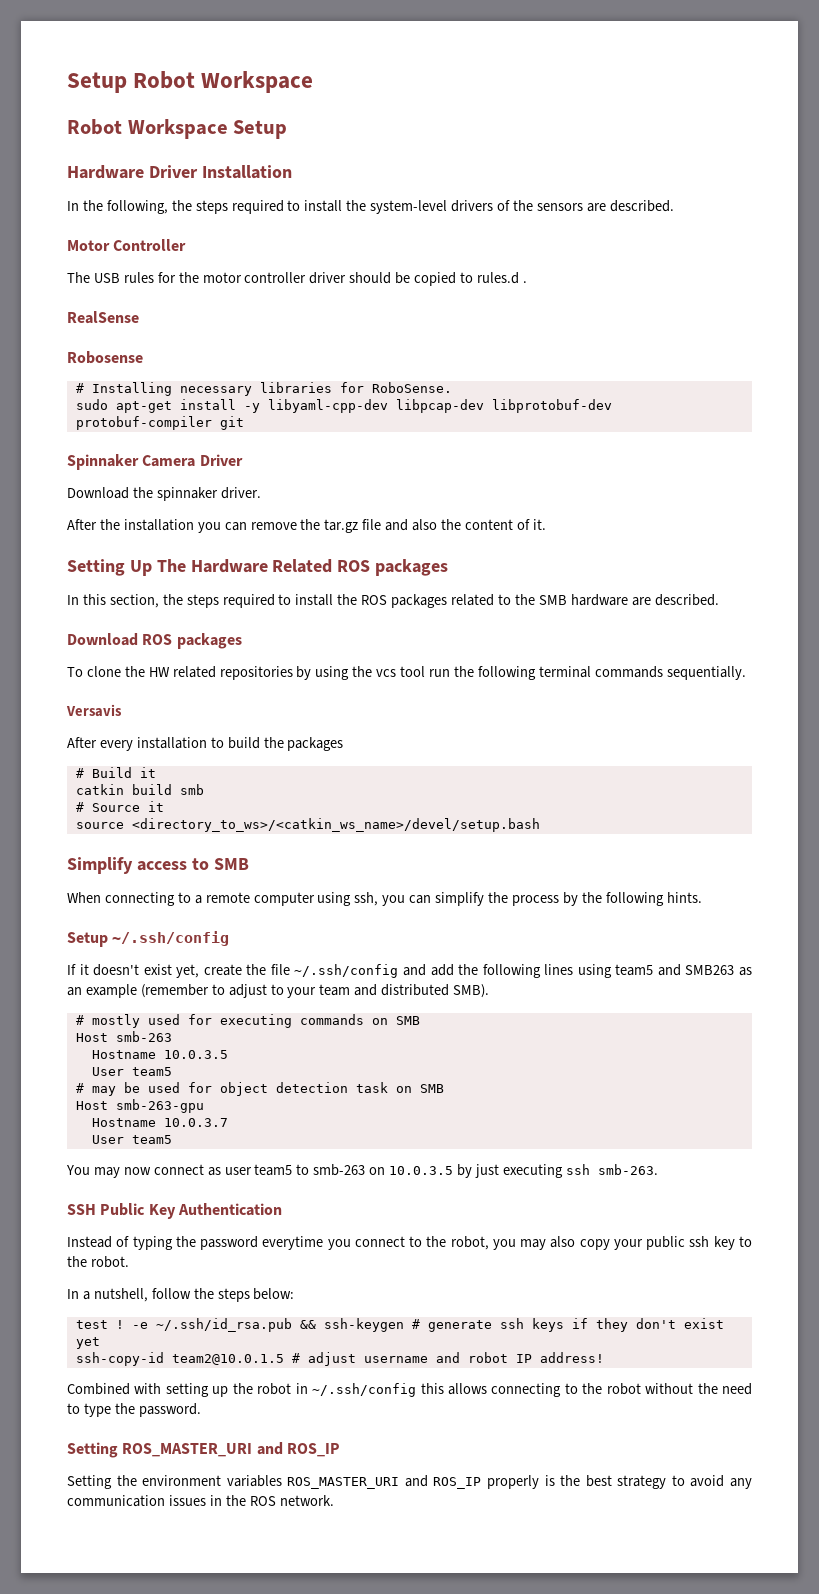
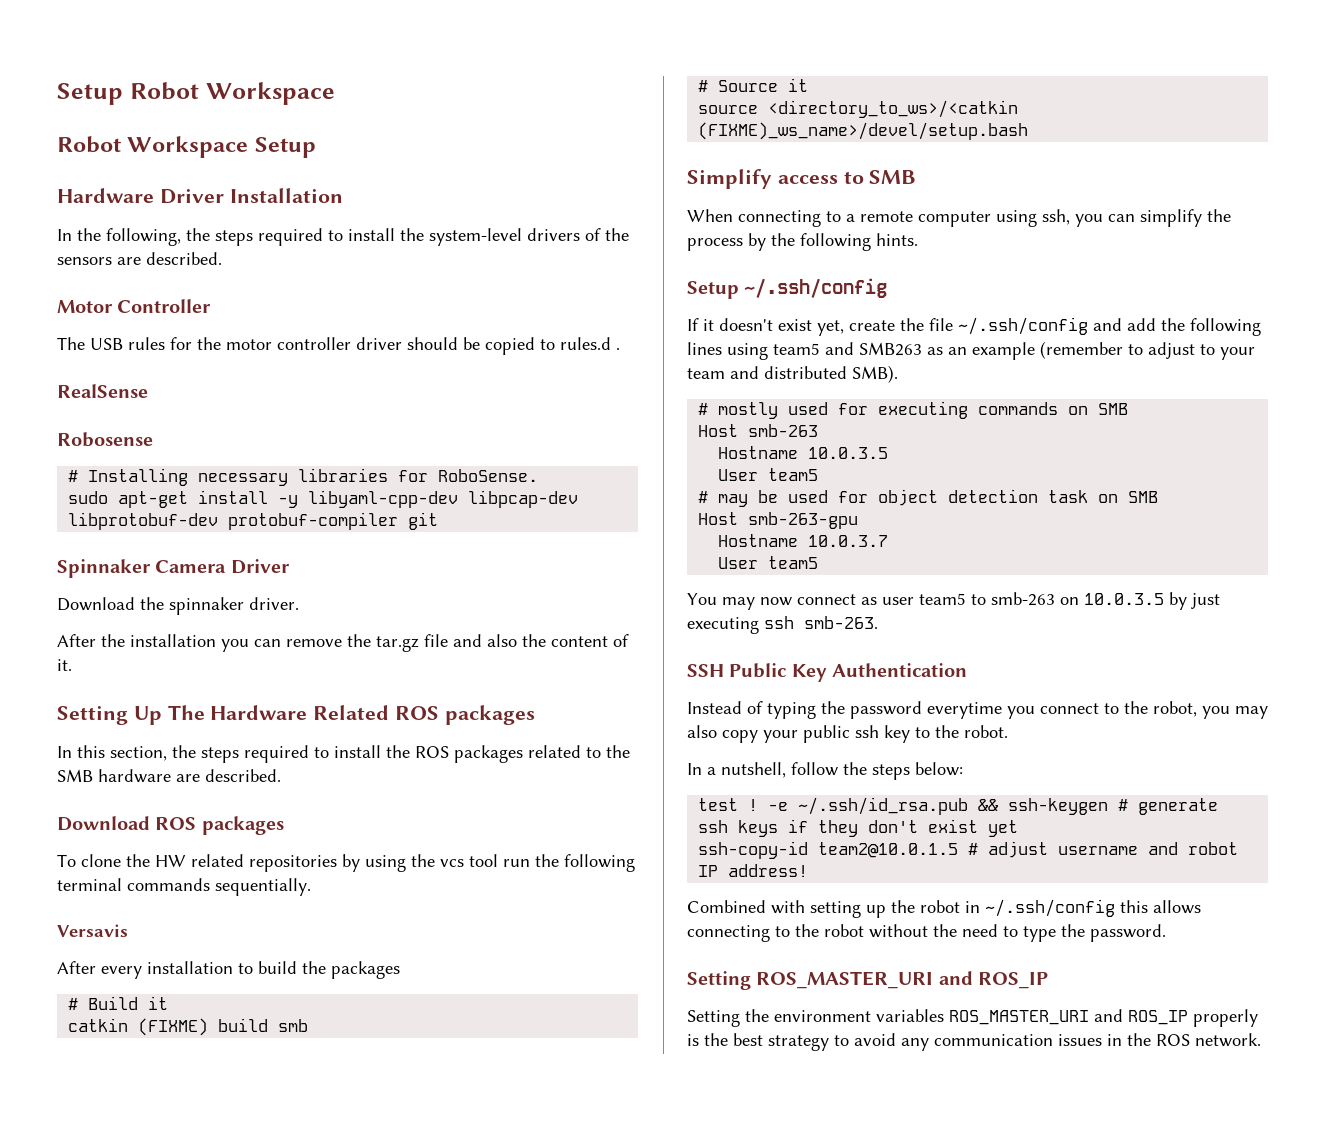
- catkin build smb
+ catkin (FIXME) build smb
- source <directory_to_ws>/<catkin_ws_name>/devel/setup.bash
+ source <directory_to_ws>/<catkin (FIXME)_ws_name>/devel/setup.bash

